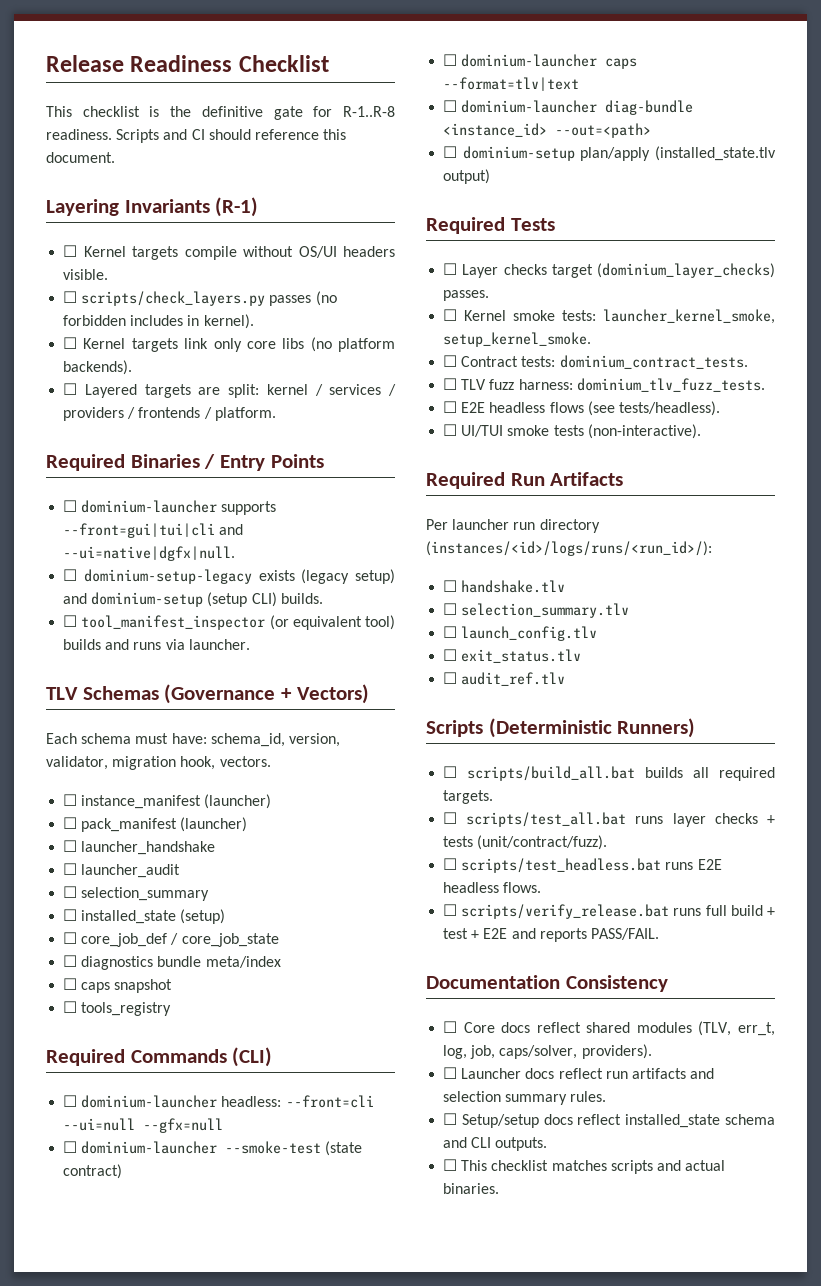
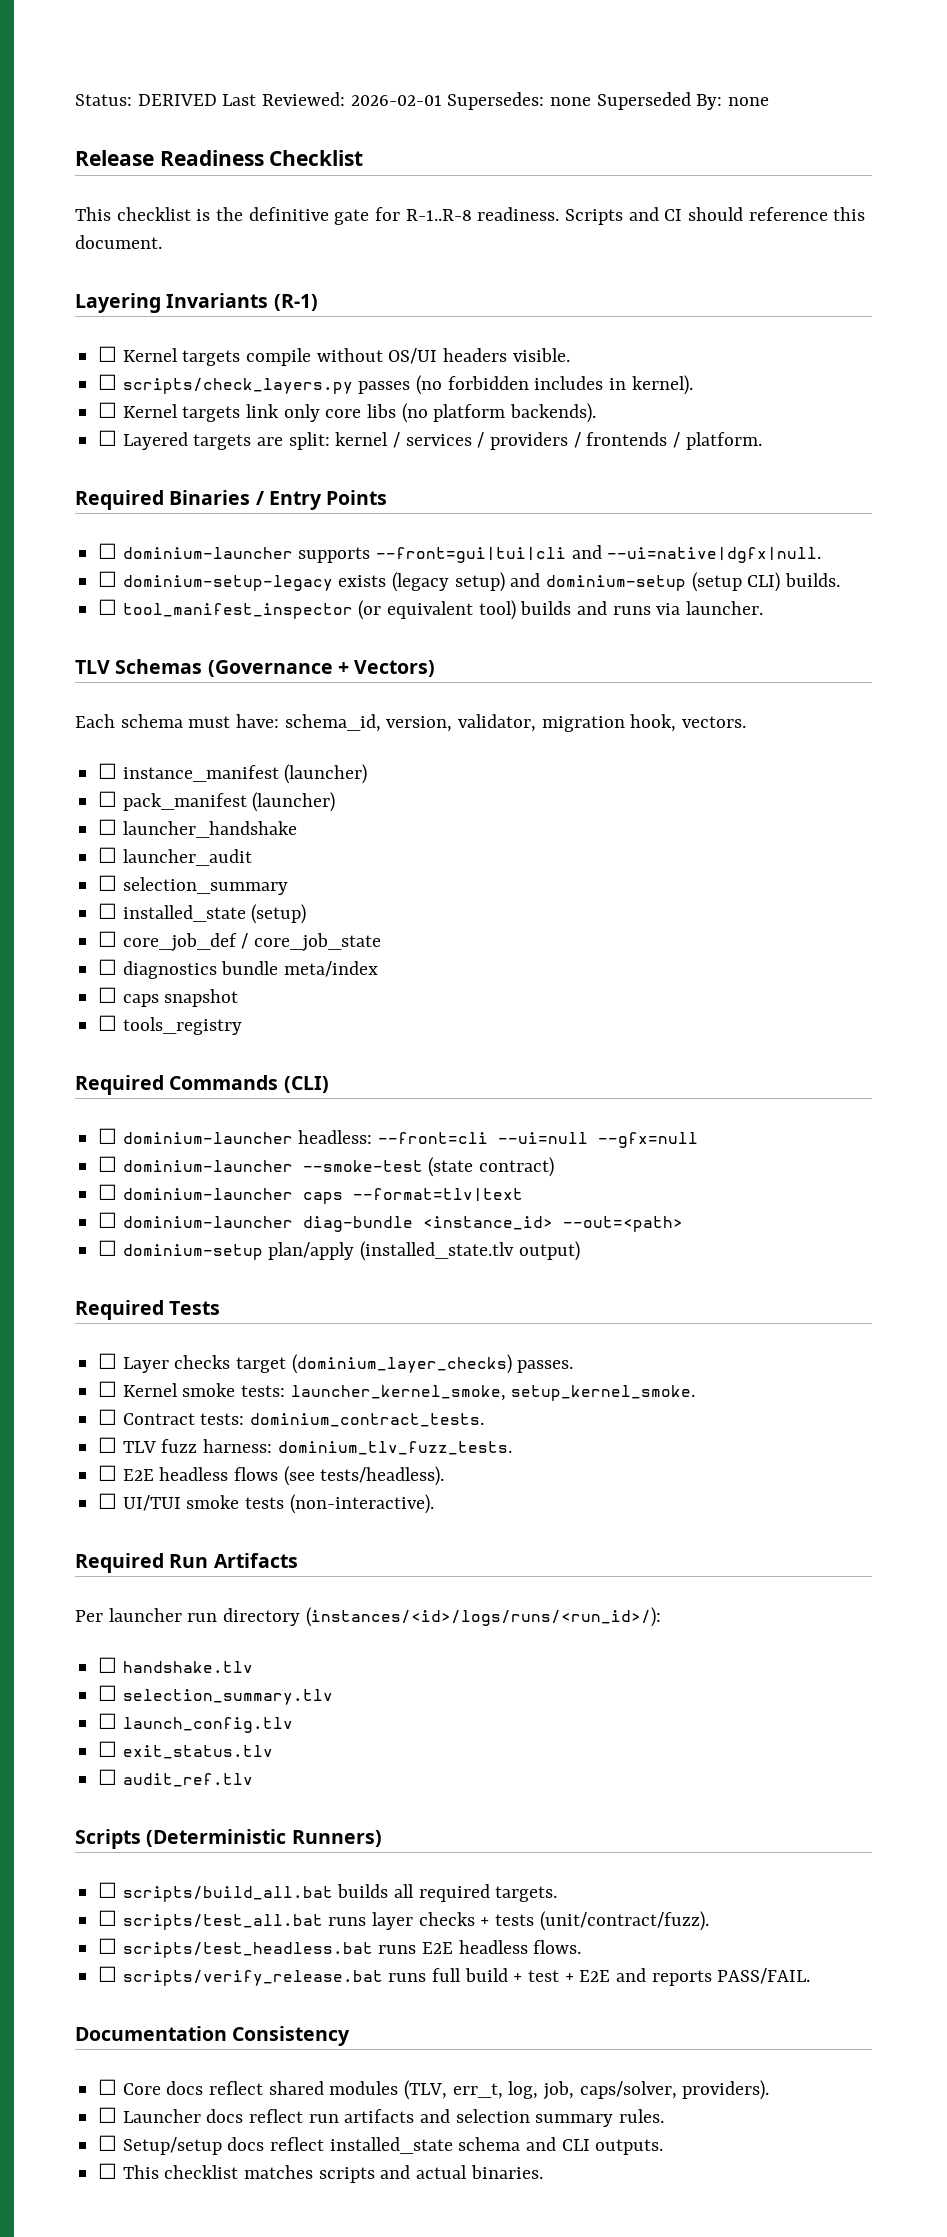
+ Status: DERIVED Last Reviewed: 2026-02-01 Supersedes: none Superseded By: none

